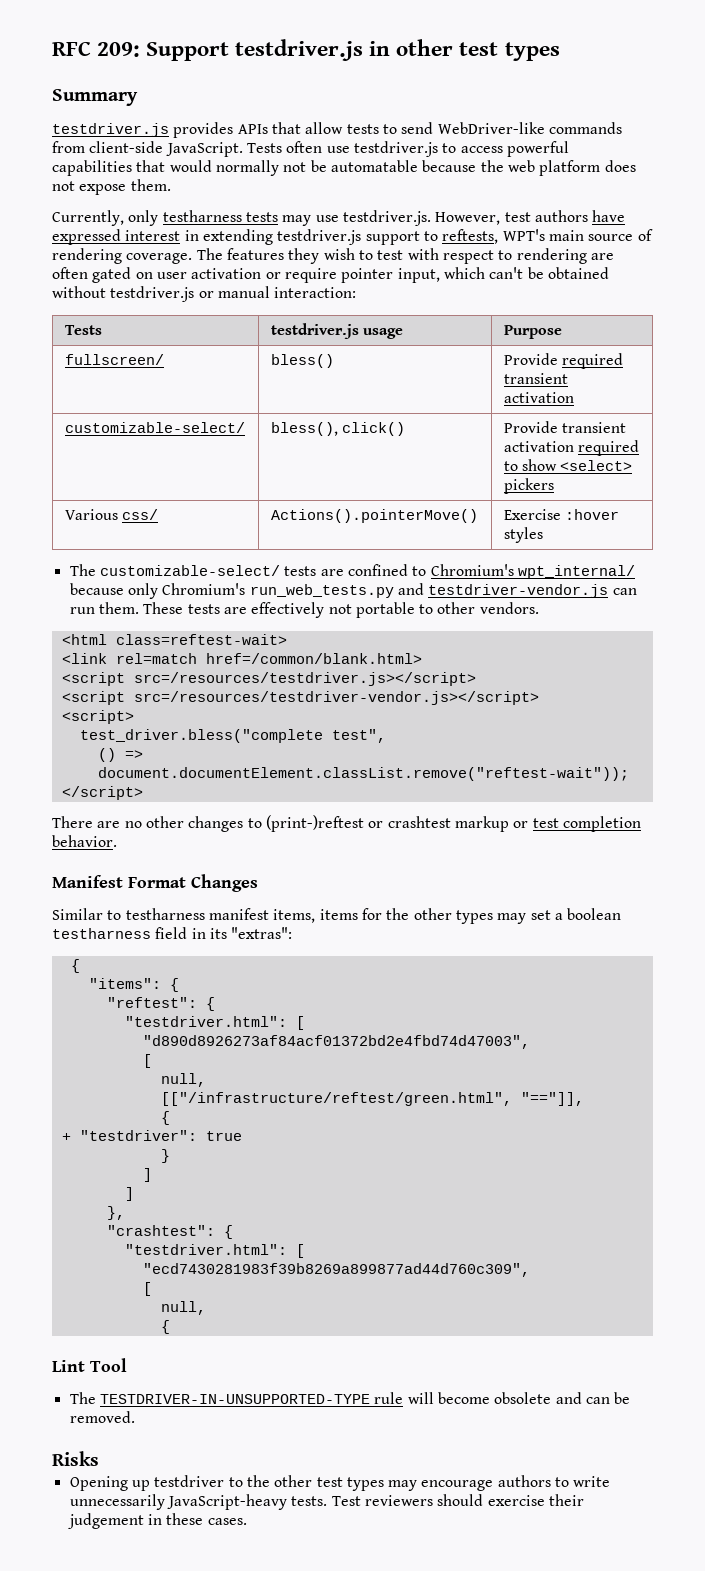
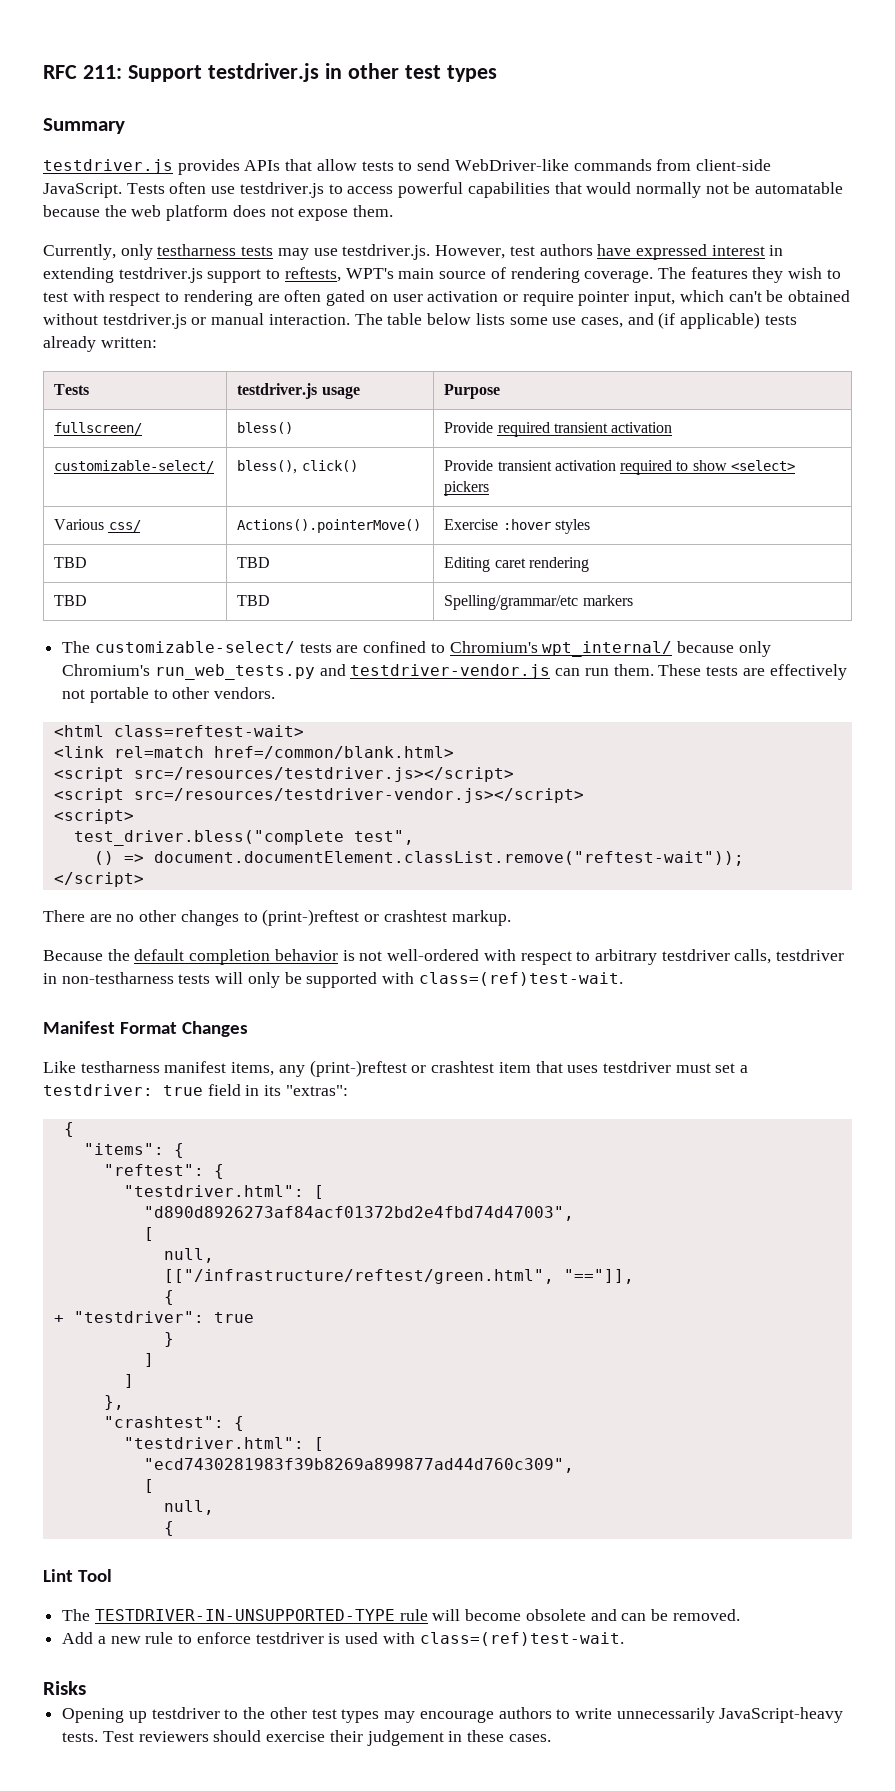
- RFC 209: Support testdriver.js in other test types
+ RFC 211: Support testdriver.js in other test types
- The features they wish to test with respect to rendering are often gated on user activation or require pointer input, which can't be obtained without testdriver.js or manual interaction:
+ The features they wish to test with respect to rendering are often gated on user activation or require pointer input, which can't be obtained without testdriver.js or manual interaction. The table below lists some use cases, and (if applicable) tests already written:
+ TBD | TBD | Editing caret rendering
+ TBD | TBD | Spelling/grammar/etc markers
- There are no other changes to (print-)reftest or crashtest markup or test completion behavior.
+ There are no other changes to (print-)reftest or crashtest markup.
+ Because the default completion behavior is not well-ordered with respect to arbitrary testdriver calls, testdriver in non-testharness tests will only be supported with class=(ref)test-wait.
- Similar to testharness manifest items, items for the other types may set a boolean testharness field in its "extras":
+ Like testharness manifest items, any (print-)reftest or crashtest item that uses testdriver must set a testdriver: true field in its "extras":
+ Add a new rule to enforce testdriver is used with class=(ref)test-wait.

